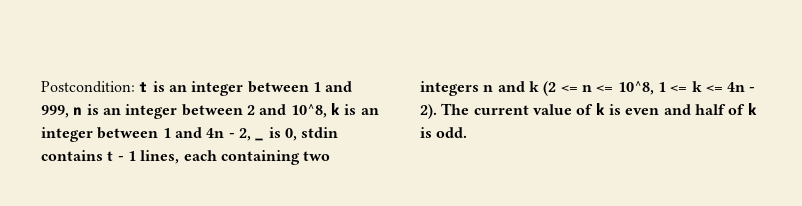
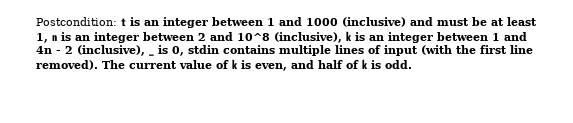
- Postcondition: t is an integer between 1 and 999, n is an integer between 2 and 10^8, k is an integer between 1 and 4n - 2, _ is 0, stdin contains t - 1 lines, each containing two integers n and k (2 <= n <= 10^8, 1 <= k <= 4n - 2).
+ Postcondition: t is an integer between 1 and 1000 (inclusive) and must be at least 1, n is an integer between 2 and 10^8 (inclusive), k is an integer between 1 and 4n - 2 (inclusive), _ is 0, stdin contains multiple lines of input (with the first line removed).
- The current value of k is even and half of k is odd.
+ The current value of k is even, and half of k is odd.

